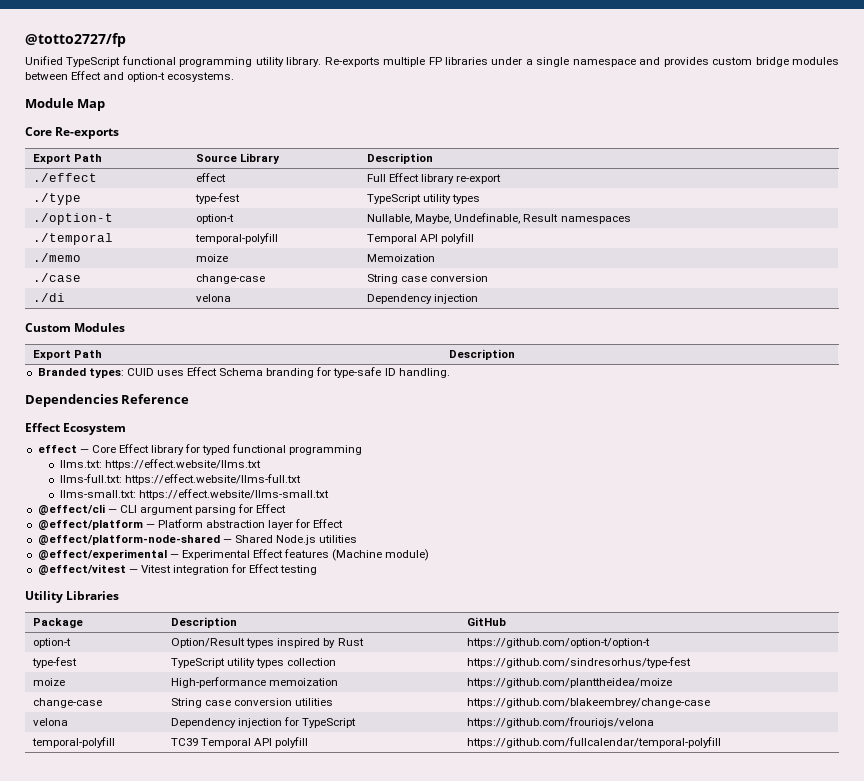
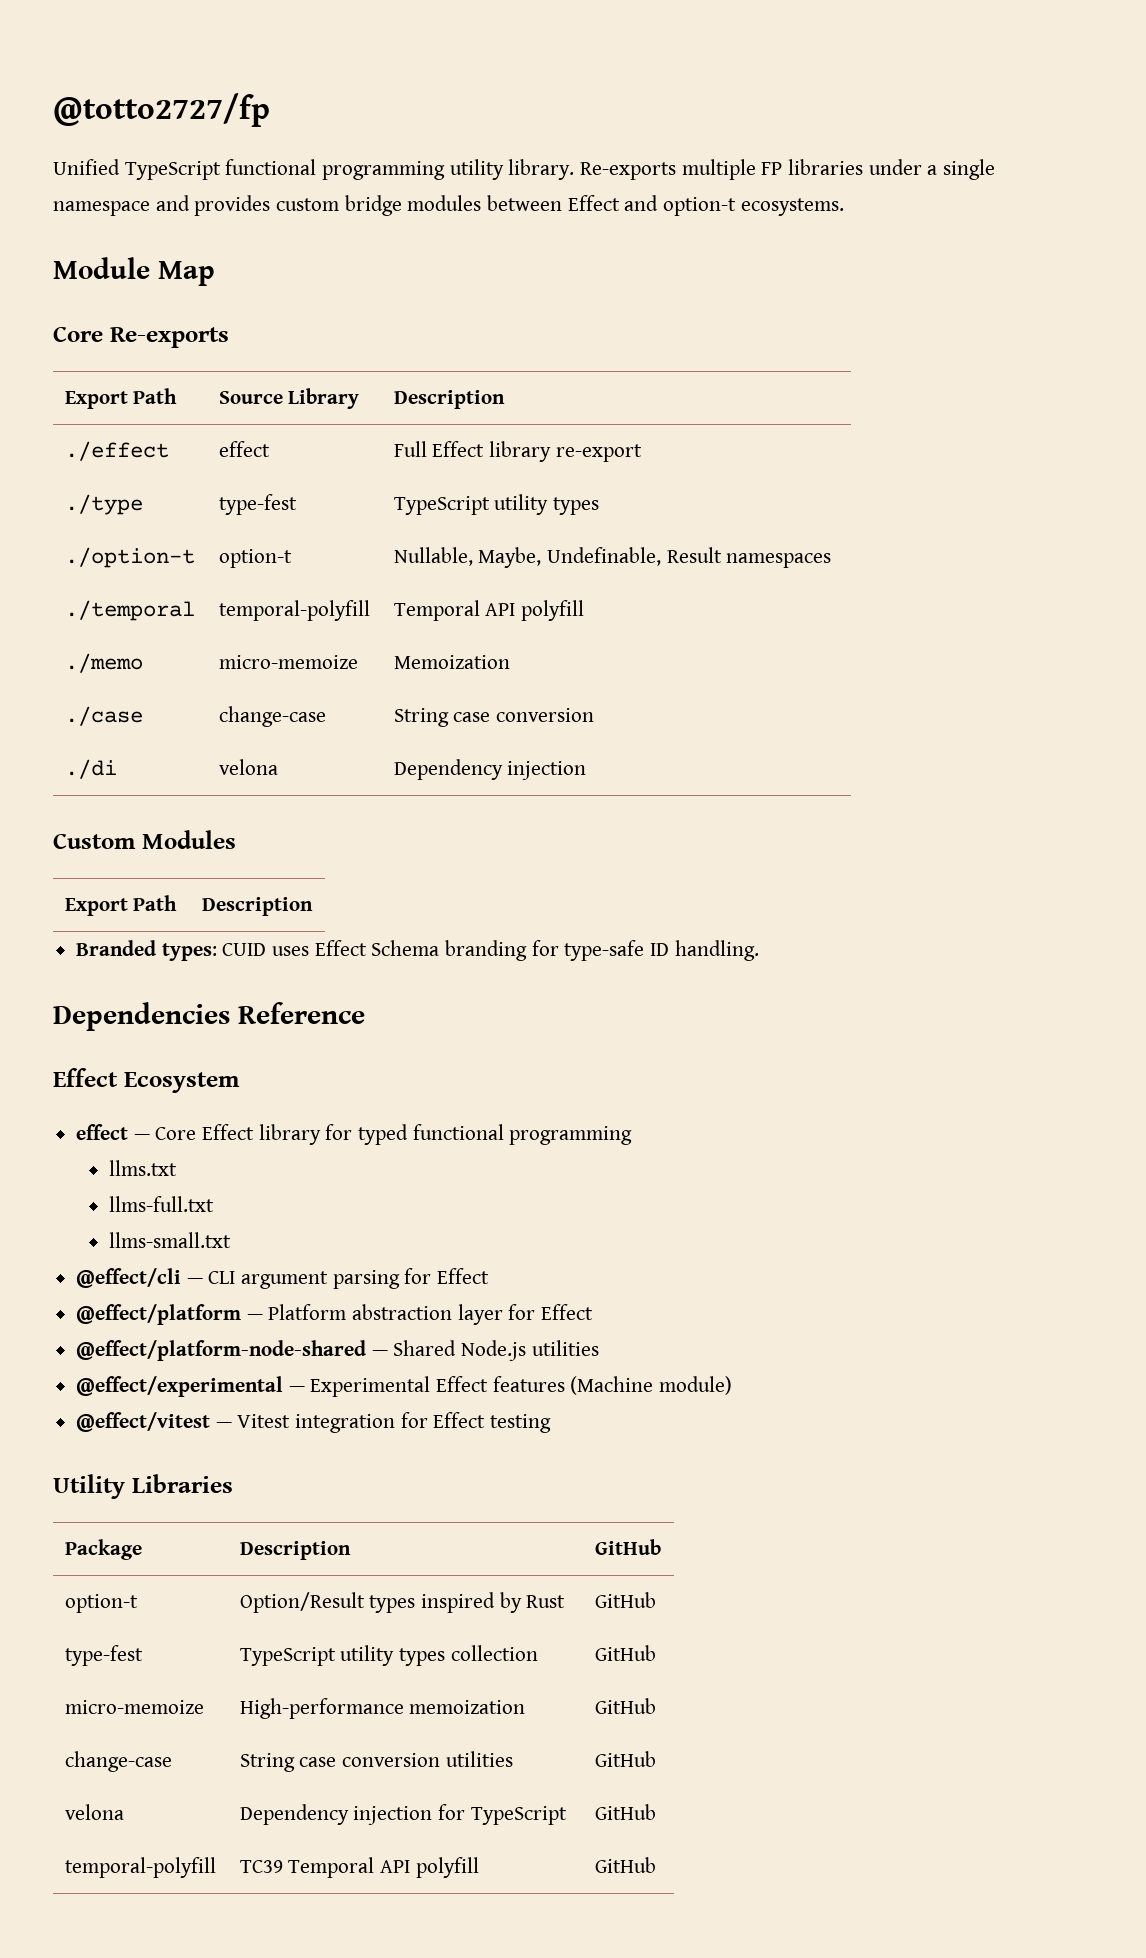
- ./memo | moize | Memoization
+ ./memo | micro-memoize | Memoization
- llms.txt: https://effect.website/llms.txt
- llms-full.txt: https://effect.website/llms-full.txt
- llms-small.txt: https://effect.website/llms-small.txt
+ llms.txt
+ llms-full.txt
+ llms-small.txt
- option-t | Option/Result types inspired by Rust | https://github.com/option-t/option-t
+ option-t | Option/Result types inspired by Rust | GitHub
- type-fest | TypeScript utility types collection | https://github.com/sindresorhus/type-fest
- moize | High-performance memoization | https://github.com/planttheidea/moize
+ type-fest | TypeScript utility types collection | GitHub
+ micro-memoize | High-performance memoization | GitHub
- change-case | String case conversion utilities | https://github.com/blakeembrey/change-case
+ change-case | String case conversion utilities | GitHub
- velona | Dependency injection for TypeScript | https://github.com/frouriojs/velona
+ velona | Dependency injection for TypeScript | GitHub
- temporal-polyfill | TC39 Temporal API polyfill | https://github.com/fullcalendar/temporal-polyfill
+ temporal-polyfill | TC39 Temporal API polyfill | GitHub

